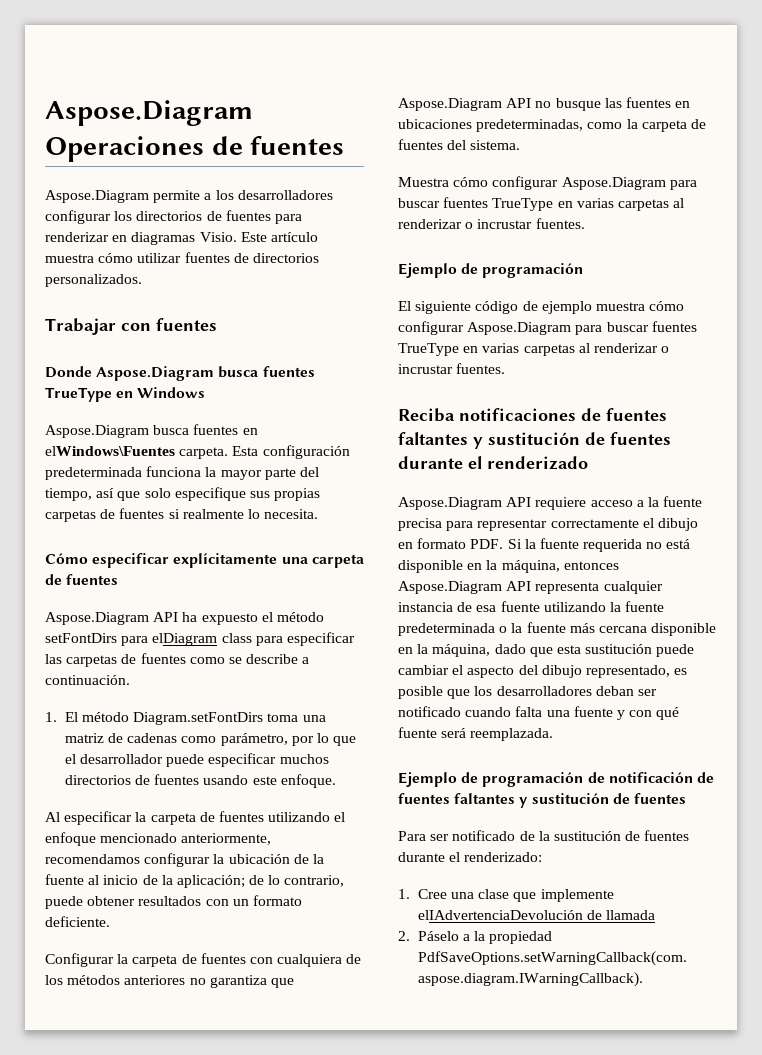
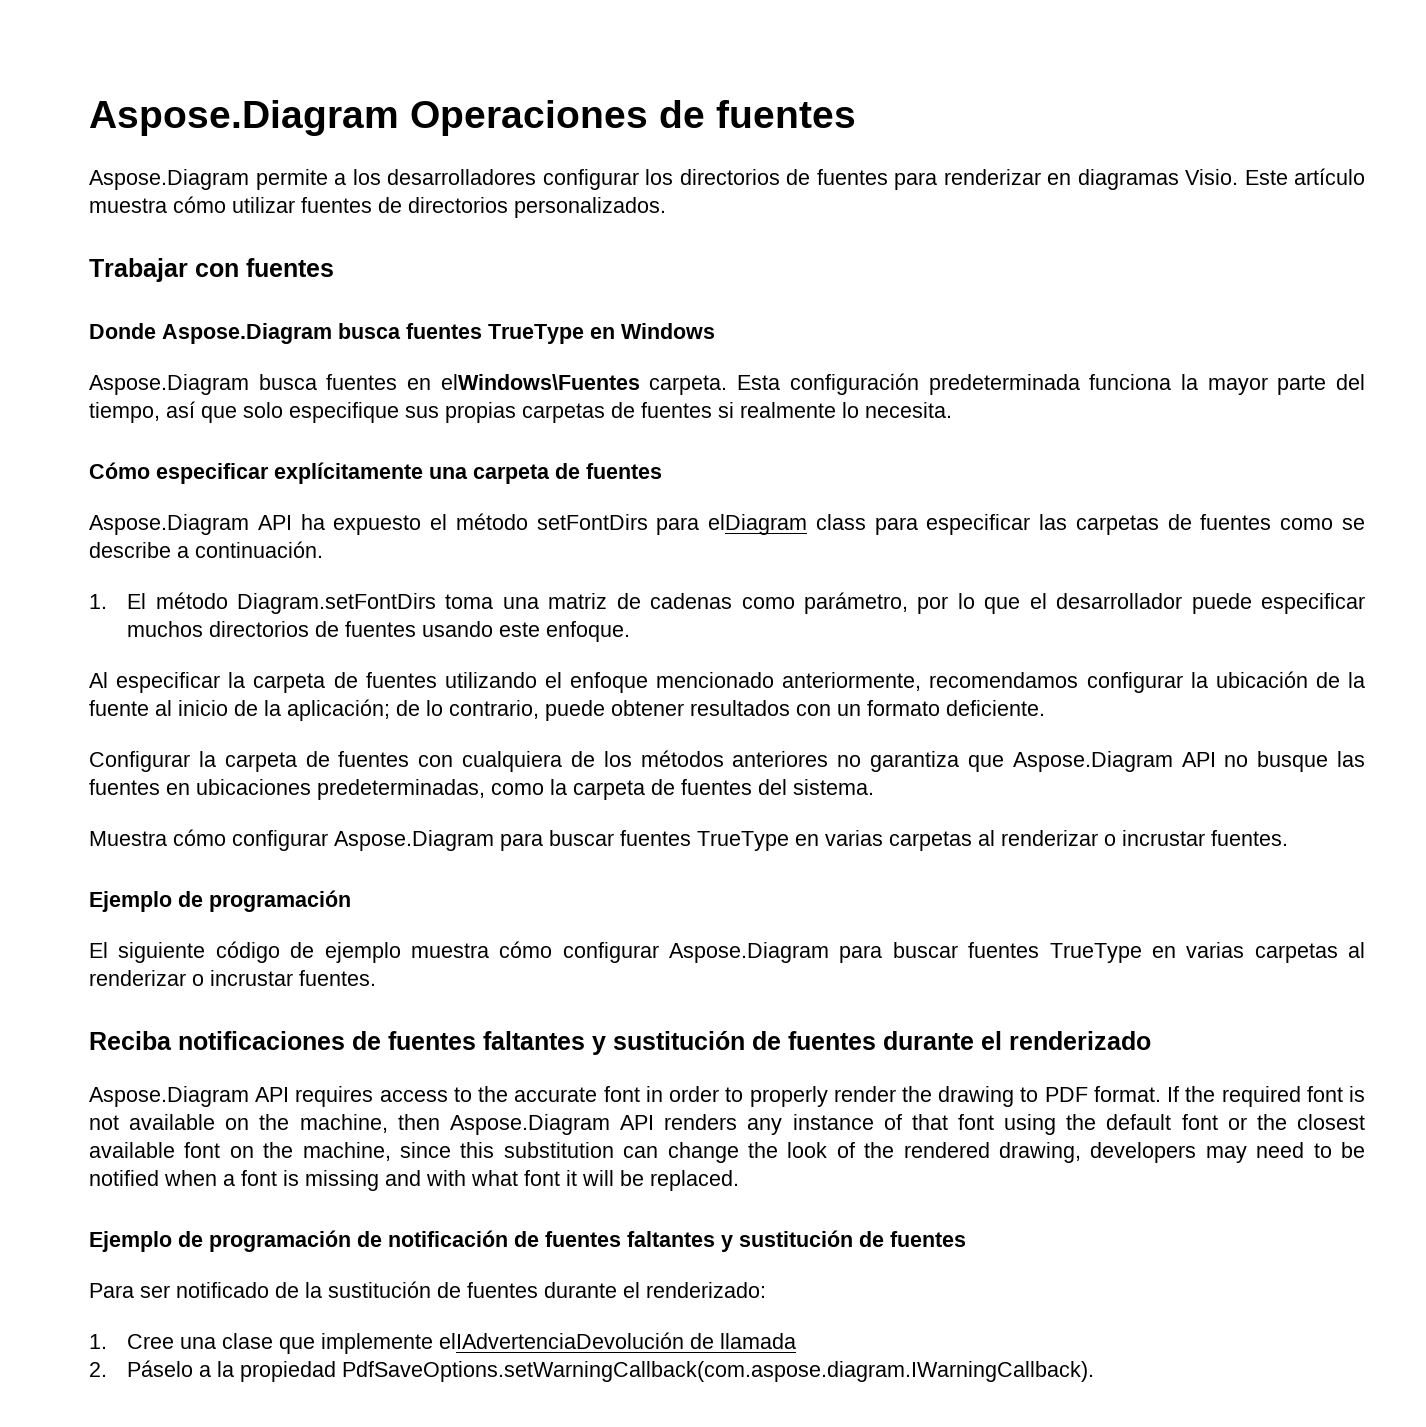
- Aspose.Diagram API requiere acceso a la fuente precisa para representar correctamente el dibujo en formato PDF. Si la fuente requerida no está disponible en la máquina, entonces Aspose.Diagram API representa cualquier instancia de esa fuente utilizando la fuente predeterminada o la fuente más cercana disponible en la máquina, dado que esta sustitución puede cambiar el aspecto del dibujo representado, es posible que los desarrolladores deban ser notificado cuando falta una fuente y con qué fuente será reemplazada.
+ Aspose.Diagram API requires access to the accurate font in order to properly render the drawing to PDF format. If the required font is not available on the machine, then Aspose.Diagram API renders any instance of that font using the default font or the closest available font on the machine, since this substitution can change the look of the rendered drawing, developers may need to be notified when a font is missing and with what font it will be replaced.

